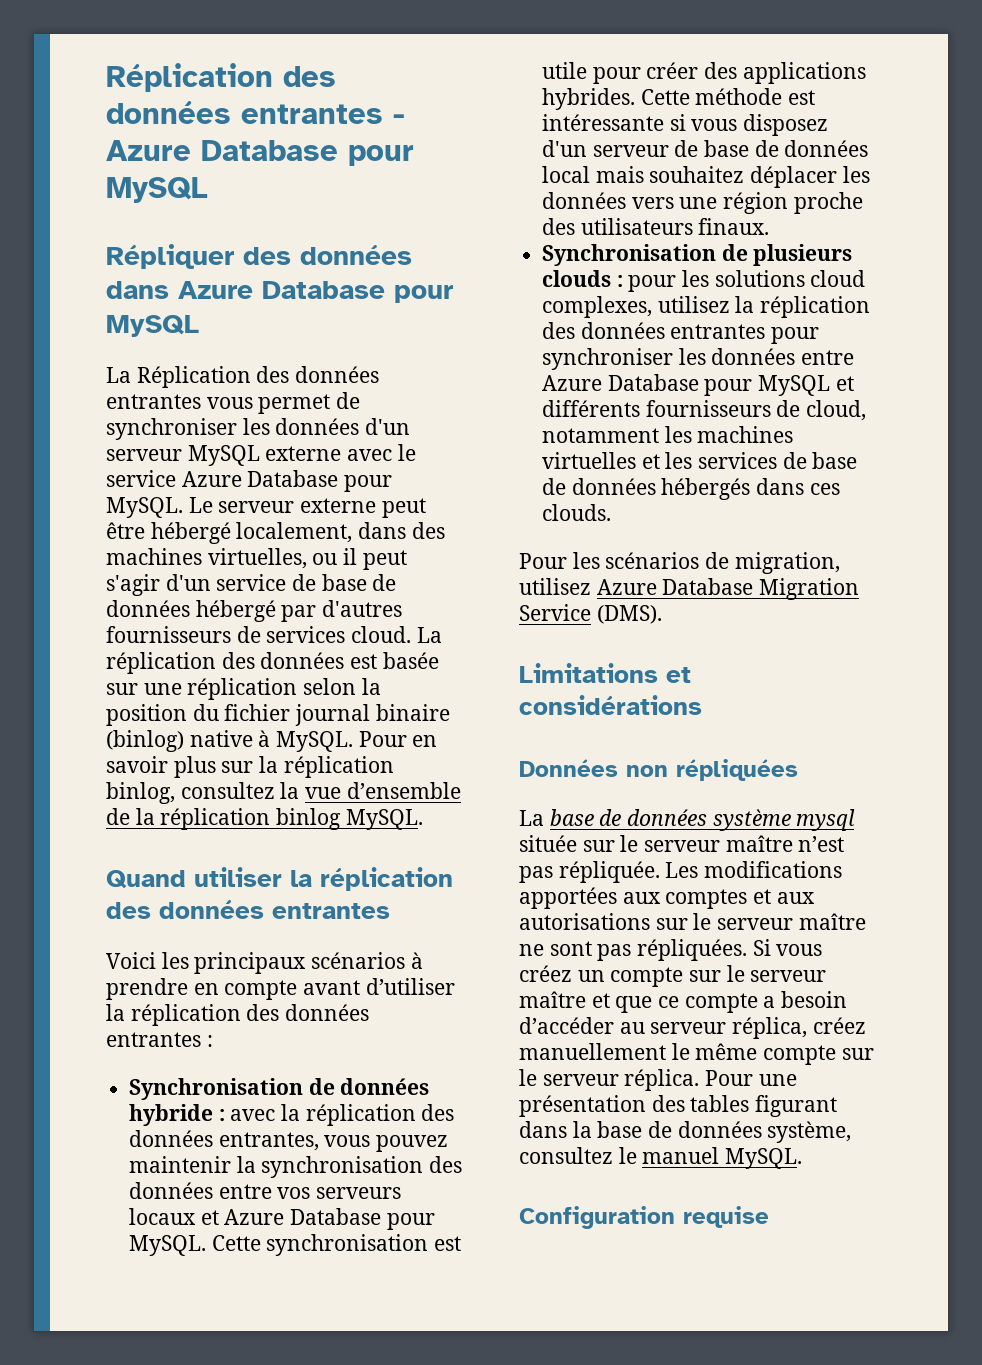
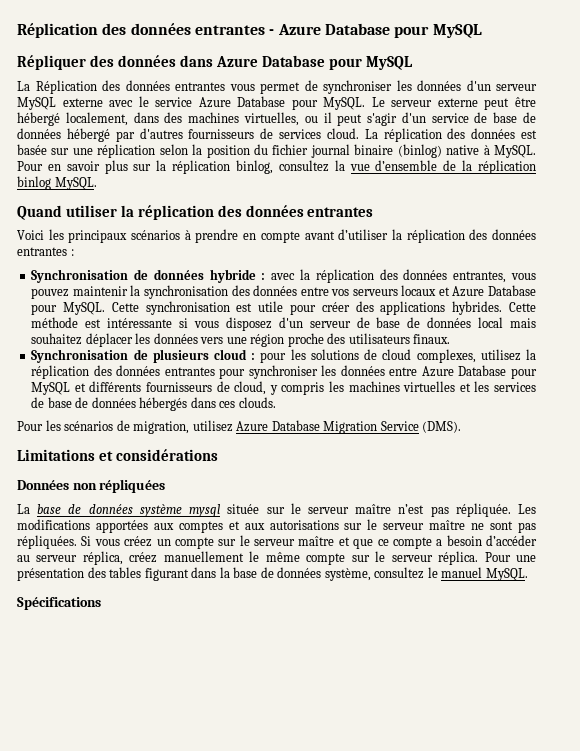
- Synchronisation de plusieurs clouds : pour les solutions cloud complexes, utilisez la réplication des données entrantes pour synchroniser les données entre Azure Database pour MySQL et différents fournisseurs de cloud, notamment les machines virtuelles et les services de base de données hébergés dans ces clouds.
+ Synchronisation de plusieurs cloud : pour les solutions de cloud complexes, utilisez la réplication des données entrantes pour synchroniser les données entre Azure Database pour MySQL et différents fournisseurs de cloud, y compris les machines virtuelles et les services de base de données hébergés dans ces clouds.
- Configuration requise
+ Spécifications

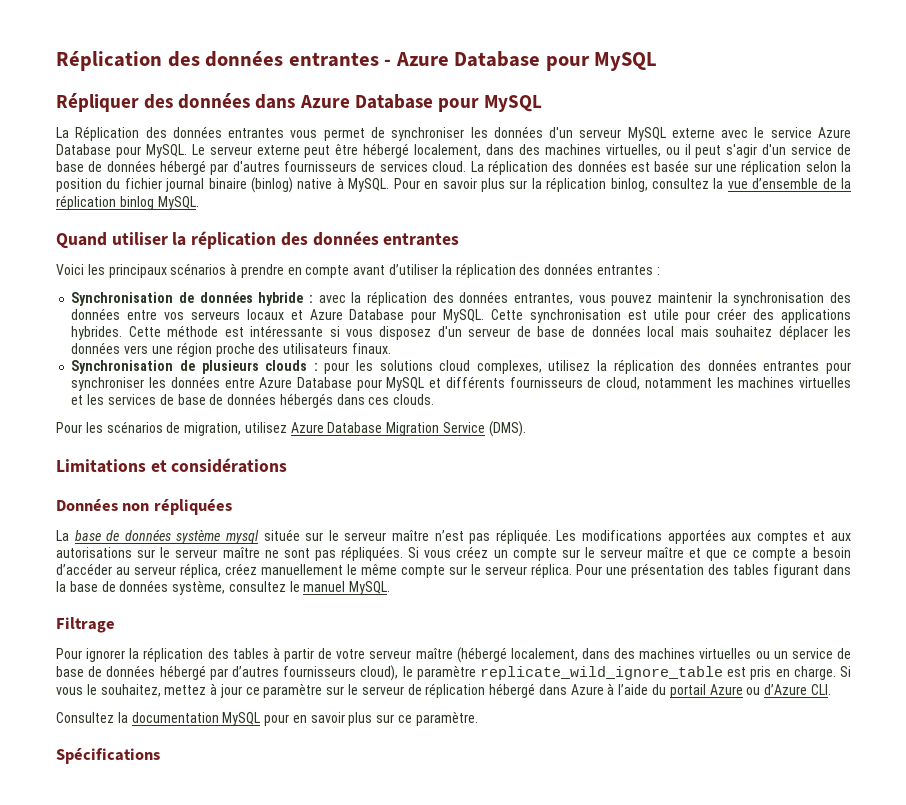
- Synchronisation de plusieurs cloud : pour les solutions de cloud complexes, utilisez la réplication des données entrantes pour synchroniser les données entre Azure Database pour MySQL et différents fournisseurs de cloud, y compris les machines virtuelles et les services de base de données hébergés dans ces clouds.
+ Synchronisation de plusieurs clouds : pour les solutions cloud complexes, utilisez la réplication des données entrantes pour synchroniser les données entre Azure Database pour MySQL et différents fournisseurs de cloud, notamment les machines virtuelles et les services de base de données hébergés dans ces clouds.
+ Filtrage
+ Pour ignorer la réplication des tables à partir de votre serveur maître (hébergé localement, dans des machines virtuelles ou un service de base de données hébergé par d’autres fournisseurs cloud), le paramètre replicate_wild_ignore_table est pris en charge. Si vous le souhaitez, mettez à jour ce paramètre sur le serveur de réplication hébergé dans Azure à l’aide du portail Azure ou d’Azure CLI.
+ Consultez la documentation MySQL pour en savoir plus sur ce paramètre.

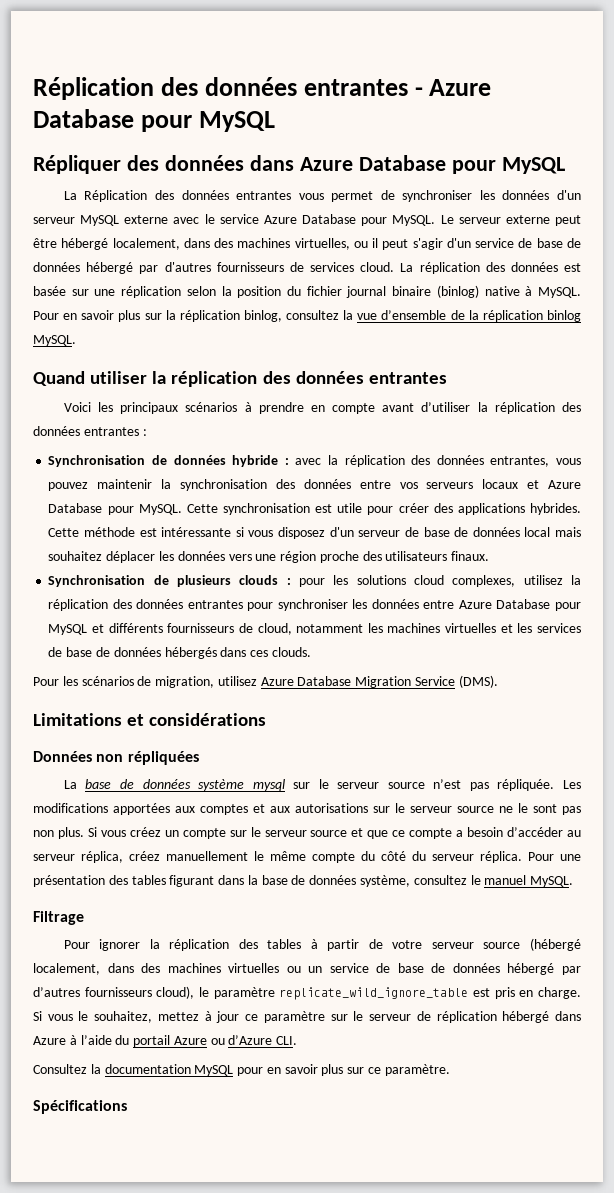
- La base de données système mysql située sur le serveur maître n’est pas répliquée.
+ La base de données système mysql sur le serveur source n’est pas répliquée.
- Les modifications apportées aux comptes et aux autorisations sur le serveur maître ne sont pas répliquées.
+ Les modifications apportées aux comptes et aux autorisations sur le serveur source ne le sont pas non plus.
- Si vous créez un compte sur le serveur maître et que ce compte a besoin d’accéder au serveur réplica, créez manuellement le même compte sur le serveur réplica.
+ Si vous créez un compte sur le serveur source et que ce compte a besoin d’accéder au serveur réplica, créez manuellement le même compte du côté du serveur réplica.
- Pour ignorer la réplication des tables à partir de votre serveur maître (hébergé localement, dans des machines virtuelles ou un service de base de données hébergé par d’autres fournisseurs cloud), le paramètre replicate_wild_ignore_table est pris en charge.
+ Pour ignorer la réplication des tables à partir de votre serveur source (hébergé localement, dans des machines virtuelles ou un service de base de données hébergé par d’autres fournisseurs cloud), le paramètre replicate_wild_ignore_table est pris en charge.

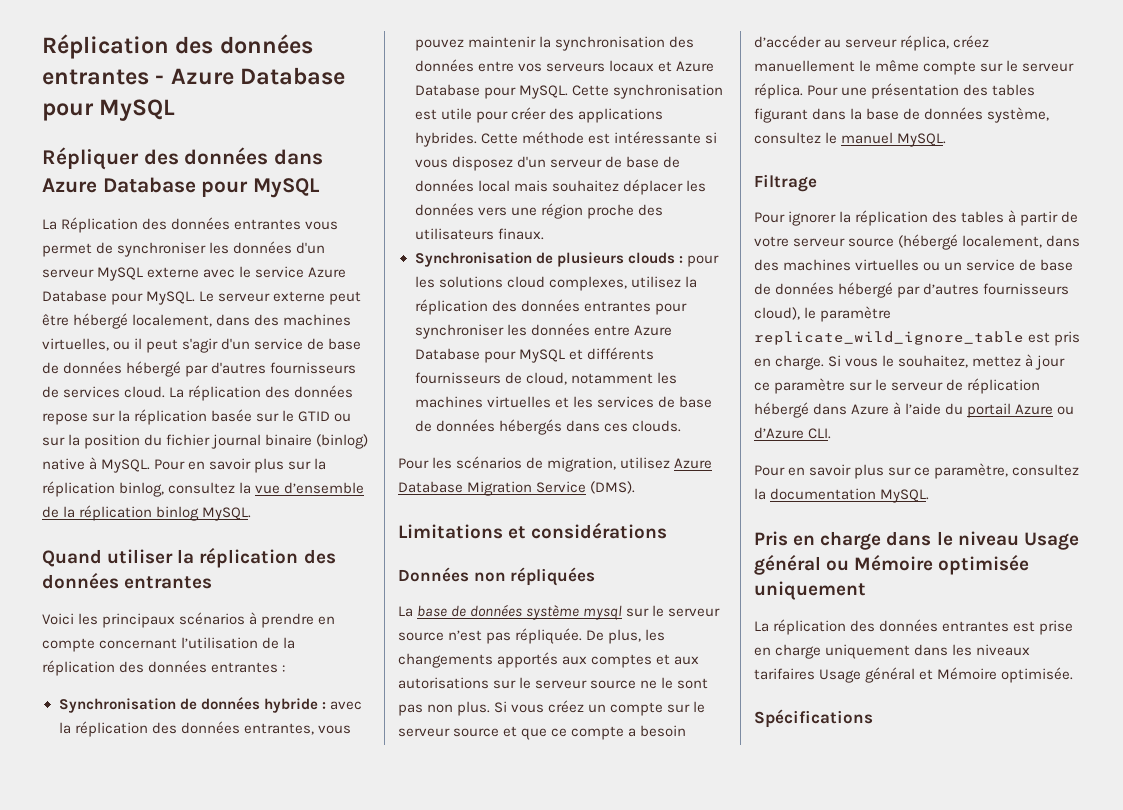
- La réplication des données est basée sur une réplication selon la position du fichier journal binaire (binlog) native à MySQL.
+ La réplication des données repose sur la réplication basée sur le GTID ou sur la position du fichier journal binaire (binlog) native à MySQL.
- Voici les principaux scénarios à prendre en compte avant d’utiliser la réplication des données entrantes :
+ Voici les principaux scénarios à prendre en compte concernant l’utilisation de la réplication des données entrantes :
- Les modifications apportées aux comptes et aux autorisations sur le serveur source ne le sont pas non plus.
+ De plus, les changements apportés aux comptes et aux autorisations sur le serveur source ne le sont pas non plus.
- Si vous créez un compte sur le serveur source et que ce compte a besoin d’accéder au serveur réplica, créez manuellement le même compte du côté du serveur réplica.
+ Si vous créez un compte sur le serveur source et que ce compte a besoin d’accéder au serveur réplica, créez manuellement le même compte sur le serveur réplica.
- Consultez la documentation MySQL pour en savoir plus sur ce paramètre.
+ Pour en savoir plus sur ce paramètre, consultez la documentation MySQL.
+ Pris en charge dans le niveau Usage général ou Mémoire optimisée uniquement
+ La réplication des données entrantes est prise en charge uniquement dans les niveaux tarifaires Usage général et Mémoire optimisée.

